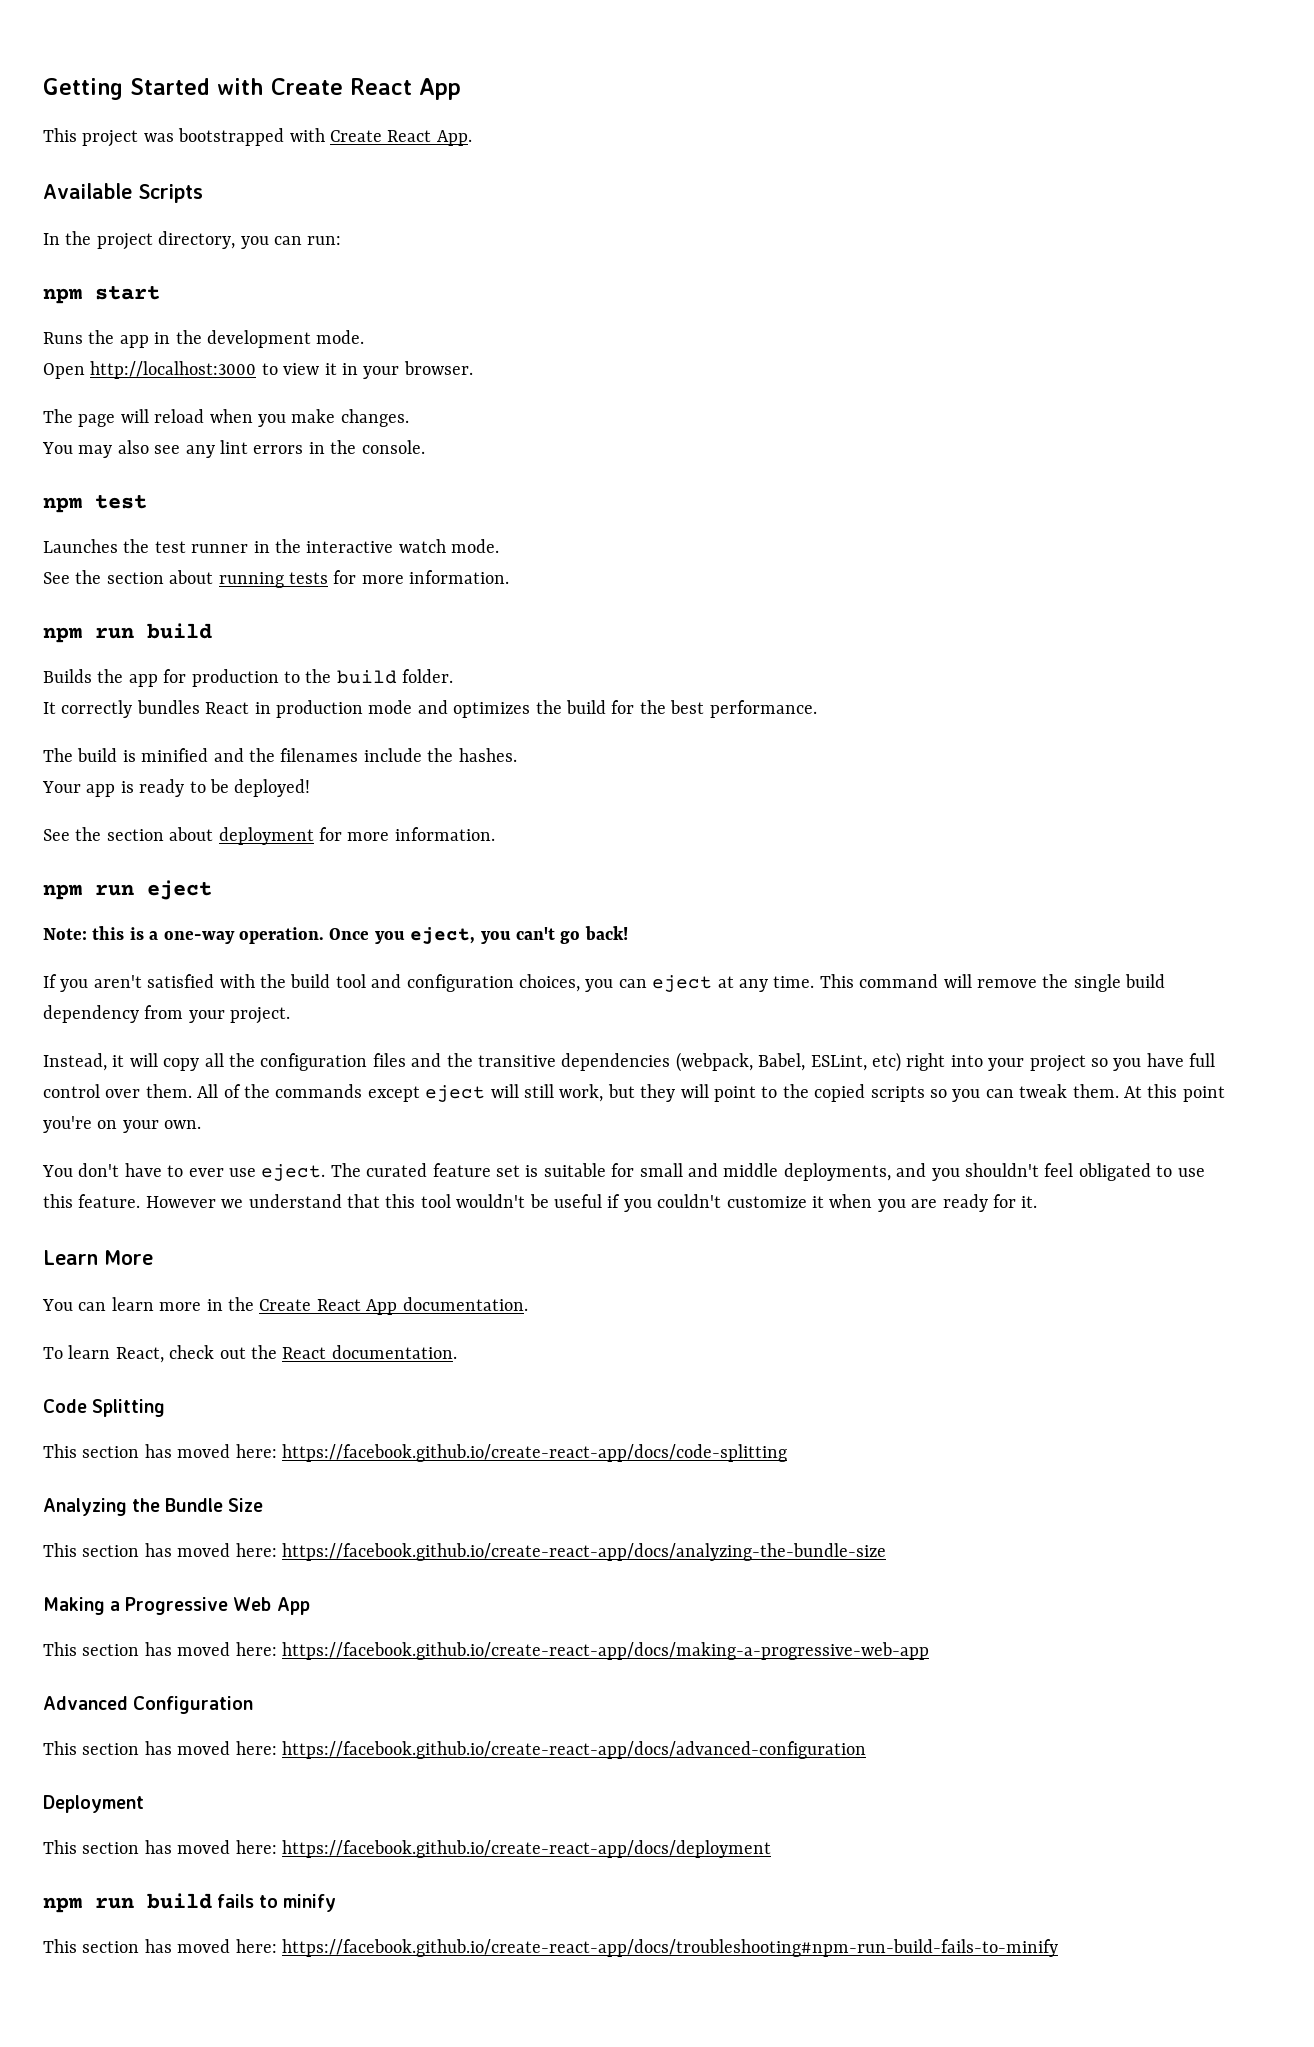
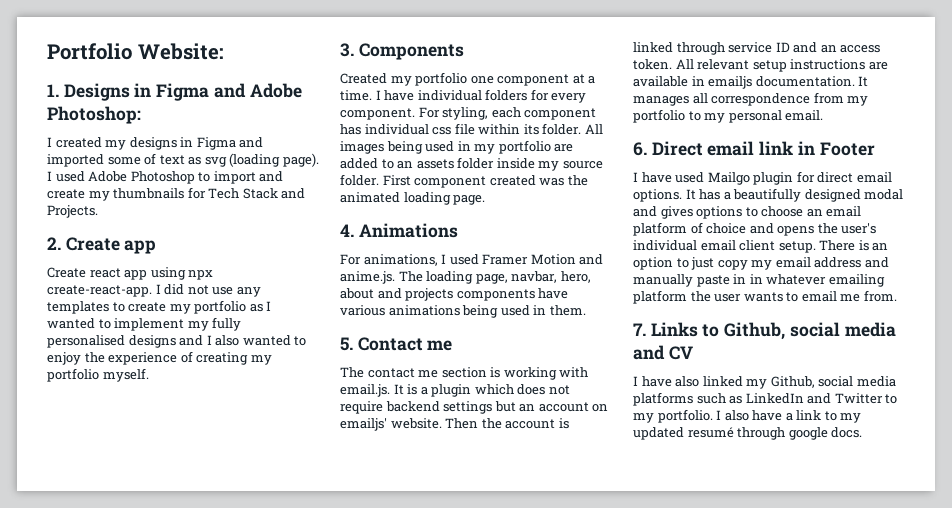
- Getting Started with Create React App
- This project was bootstrapped with Create React App.
- Available Scripts
- In the project directory, you can run:
- npm start
- Runs the app in the development mode.
- Open http://localhost:3000 to view it in your browser.
- The page will reload when you make changes.
- You may also see any lint errors in the console.
- npm test
- Launches the test runner in the interactive watch mode.
- See the section about running tests for more information.
- npm run build
- Builds the app for production to the build folder.
- It correctly bundles React in production mode and optimizes the build for the best performance.
- The build is minified and the filenames include the hashes.
- Your app is ready to be deployed!
- See the section about deployment for more information.
- npm run eject
- Note: this is a one-way operation. Once you eject, you can't go back!
- If you aren't satisfied with the build tool and configuration choices, you can eject at any time. This command will remove the single build dependency from your project.
- Instead, it will copy all the configuration files and the transitive dependencies (webpack, Babel, ESLint, etc) right into your project so you have full control over them. All of the commands except eject will still work, but they will point to the copied scripts so you can tweak them. At this point you're on your own.
- You don't have to ever use eject. The curated feature set is suitable for small and middle deployments, and you shouldn't feel obligated to use this feature. However we understand that this tool wouldn't be useful if you couldn't customize it when you are ready for it.
- Learn More
- You can learn more in the Create React App documentation.
- To learn React, check out the React documentation.
- Code Splitting
- This section has moved here: https://facebook.github.io/create-react-app/docs/code-splitting
- Analyzing the Bundle Size
- This section has moved here: https://facebook.github.io/create-react-app/docs/analyzing-the-bundle-size
- Making a Progressive Web App
- This section has moved here: https://facebook.github.io/create-react-app/docs/making-a-progressive-web-app
- Advanced Configuration
- This section has moved here: https://facebook.github.io/create-react-app/docs/advanced-configuration
- Deployment
- This section has moved here: https://facebook.github.io/create-react-app/docs/deployment
- npm run build fails to minify
- This section has moved here: https://facebook.github.io/create-react-app/docs/troubleshooting#npm-run-build-fails-to-minify
+ Portfolio Website:
+ 1. Designs in Figma and Adobe Photoshop:
+ I created my designs in Figma and imported some of text as svg (loading page). I used Adobe Photoshop to import and create my thumbnails for Tech Stack and Projects.
+ 2. Create app
+ Create react app using npx create-react-app. I did not use any templates to create my portfolio as I wanted to implement my fully personalised designs and I also wanted to enjoy the experience of creating my portfolio myself.
+ 3. Components
+ Created my portfolio one component at a time. I have individual folders for every component. For styling, each component has individual css file within its folder. All images being used in my portfolio are added to an assets folder inside my source folder. First component created was the animated loading page.
+ 4. Animations
+ For animations, I used Framer Motion and anime.js. The loading page, navbar, hero, about and projects components have various animations being used in them.
+ 5. Contact me
+ The contact me section is working with email.js. It is a plugin which does not require backend settings but an account on emailjs' website. Then the account is linked through service ID and an access token. All relevant setup instructions are available in emailjs documentation. It manages all correspondence from my portfolio to my personal email.
+ 6. Direct email link in Footer
+ I have used Mailgo plugin for direct email options. It has a beautifully designed modal and gives options to choose an email platform of choice and opens the user's individual email client setup. There is an option to just copy my email address and manually paste in in whatever emailing platform the user wants to email me from.
+ 7. Links to Github, social media and CV
+ I have also linked my Github, social media platforms such as LinkedIn and Twitter to my portfolio. I also have a link to my updated resumé through google docs.

